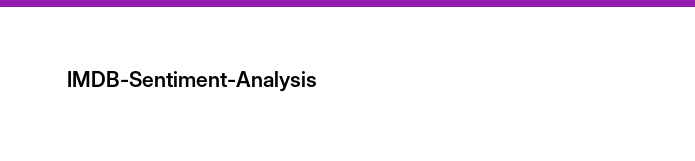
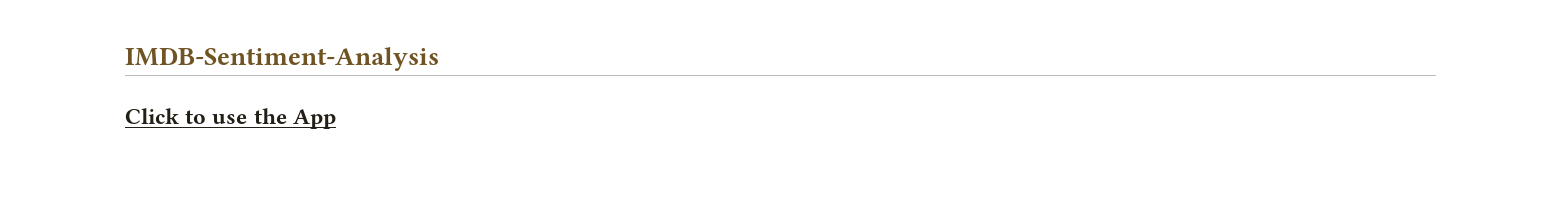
+ Click to use the App

